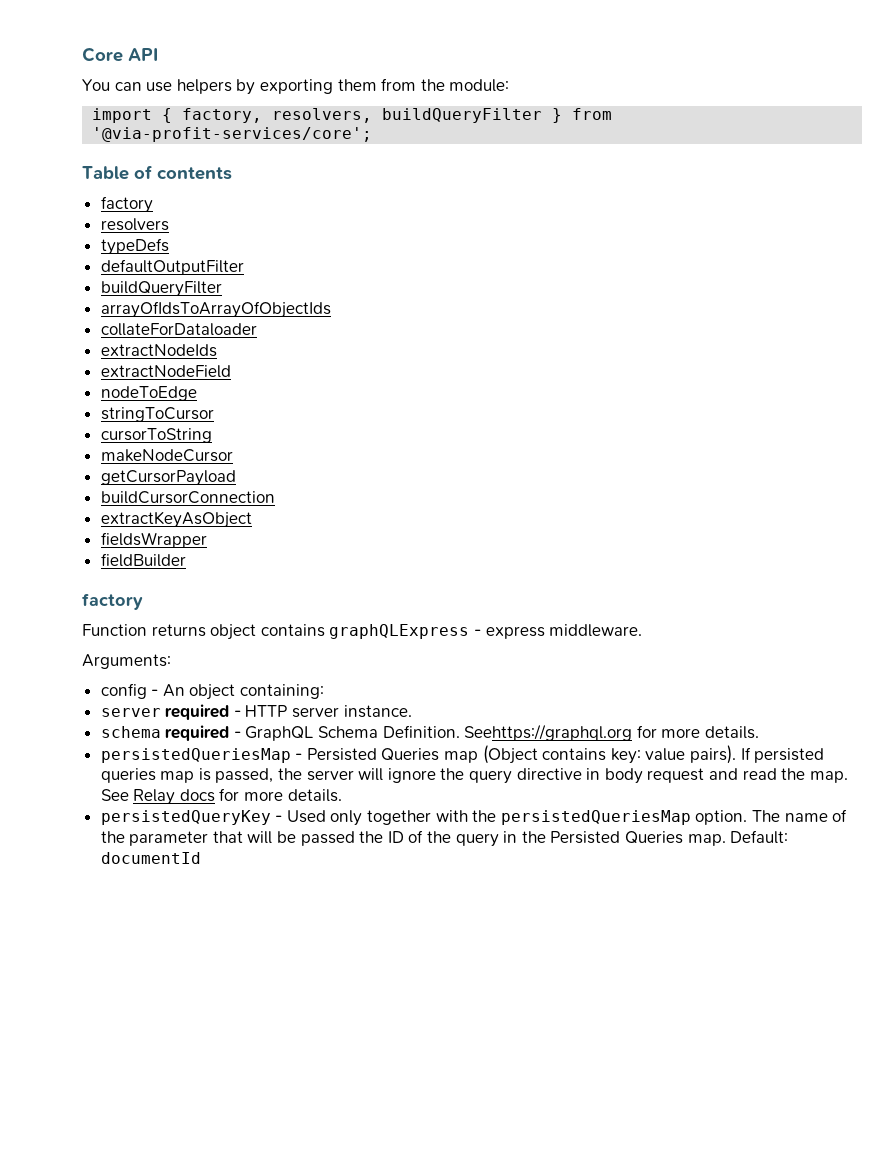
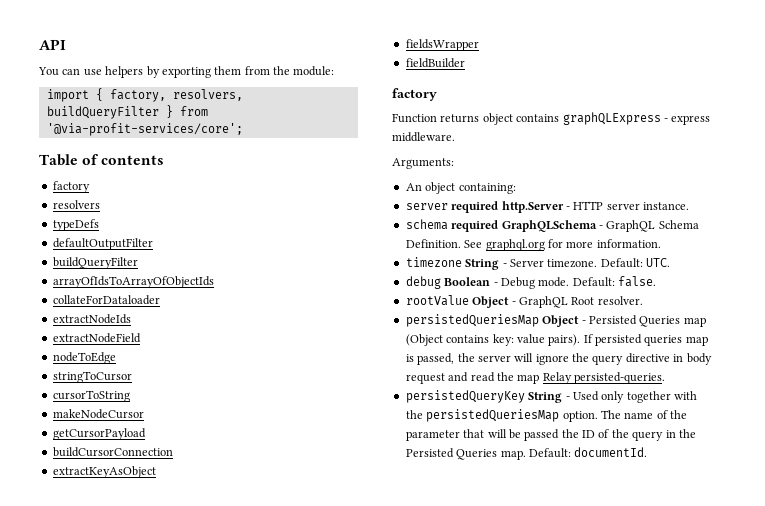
- Core API
+ API
- config - An object containing:
+ An object containing:
- server required - HTTP server instance.
+ server required http.Server - HTTP server instance.
- schema required - GraphQL Schema Definition.
+ schema required GraphQLSchema - GraphQL Schema Definition.
- Seehttps://graphql.org for more details.
- persistedQueriesMap - Persisted Queries map (Object contains key: value pairs).
+ See graphql.org for more information.
+ timezone String - Server timezone. Default: UTC.
+ debug Boolean - Debug mode. Default: false.
+ rootValue Object - GraphQL Root resolver.
+ persistedQueriesMap Object - Persisted Queries map (Object contains key: value pairs).
- If persisted queries map is passed, the server will ignore the query directive in body request and read the map. See Relay docs for more details.
+ If persisted queries map is passed, the server will ignore the query directive in body request and read the map Relay persisted-queries.
- persistedQueryKey - Used only together with the persistedQueriesMap option.
+ persistedQueryKey String - Used only together with the persistedQueriesMap option.
- Default: documentId
+ Default: documentId.

